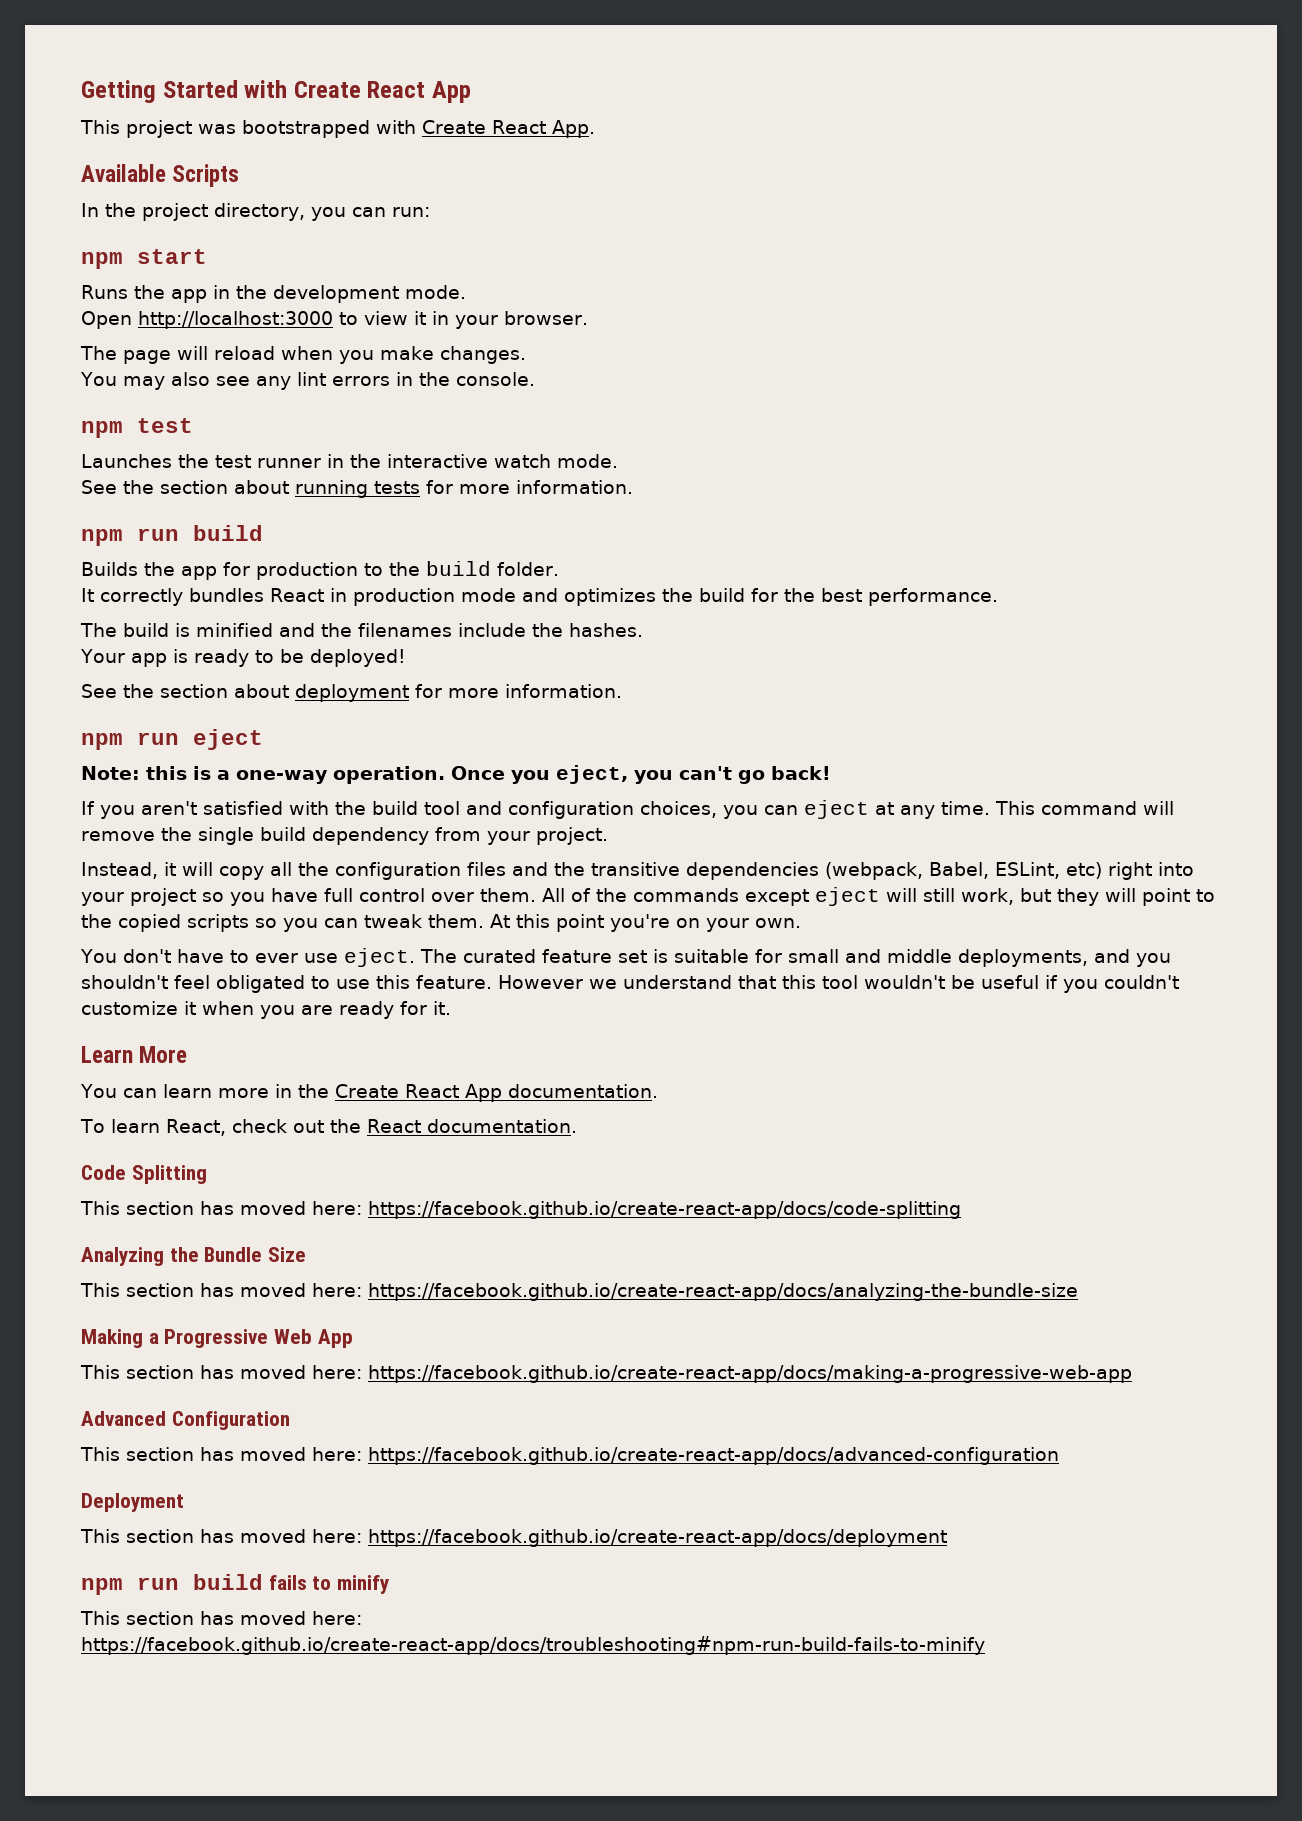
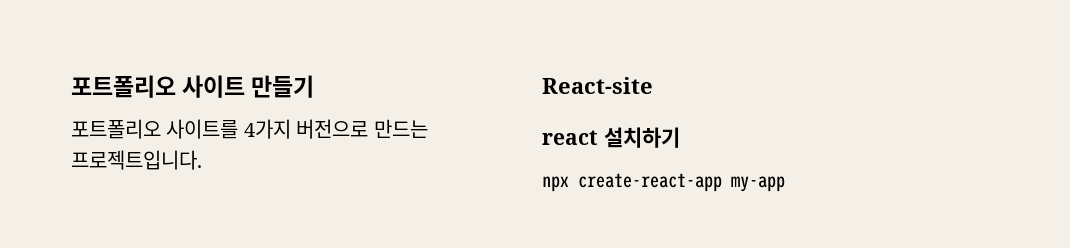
- Getting Started with Create React App
- This project was bootstrapped with Create React App.
- Available Scripts
- In the project directory, you can run:
- npm start
- Runs the app in the development mode.
- Open http://localhost:3000 to view it in your browser.
- The page will reload when you make changes.
- You may also see any lint errors in the console.
- npm test
- Launches the test runner in the interactive watch mode.
- See the section about running tests for more information.
- npm run build
- Builds the app for production to the build folder.
- It correctly bundles React in production mode and optimizes the build for the best performance.
- The build is minified and the filenames include the hashes.
- Your app is ready to be deployed!
- See the section about deployment for more information.
- npm run eject
- Note: this is a one-way operation. Once you eject, you can't go back!
- If you aren't satisfied with the build tool and configuration choices, you can eject at any time. This command will remove the single build dependency from your project.
- Instead, it will copy all the configuration files and the transitive dependencies (webpack, Babel, ESLint, etc) right into your project so you have full control over them. All of the commands except eject will still work, but they will point to the copied scripts so you can tweak them. At this point you're on your own.
- You don't have to ever use eject. The curated feature set is suitable for small and middle deployments, and you shouldn't feel obligated to use this feature. However we understand that this tool wouldn't be useful if you couldn't customize it when you are ready for it.
- Learn More
- You can learn more in the Create React App documentation.
- To learn React, check out the React documentation.
- Code Splitting
- This section has moved here: https://facebook.github.io/create-react-app/docs/code-splitting
- Analyzing the Bundle Size
- This section has moved here: https://facebook.github.io/create-react-app/docs/analyzing-the-bundle-size
- Making a Progressive Web App
- This section has moved here: https://facebook.github.io/create-react-app/docs/making-a-progressive-web-app
- Advanced Configuration
- This section has moved here: https://facebook.github.io/create-react-app/docs/advanced-configuration
- Deployment
- This section has moved here: https://facebook.github.io/create-react-app/docs/deployment
- npm run build fails to minify
- This section has moved here: https://facebook.github.io/create-react-app/docs/troubleshooting#npm-run-build-fails-to-minify
+ 포트폴리오 사이트 만들기
+ 포트폴리오 사이트를 4가지 버전으로 만드는 프로젝트입니다.
+ React-site
+ react 설치하기
+ npx create-react-app my-app

